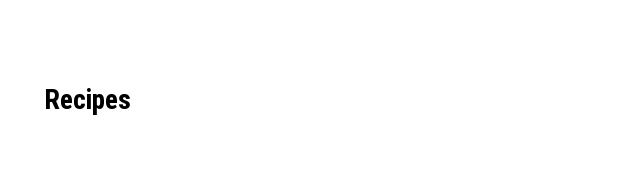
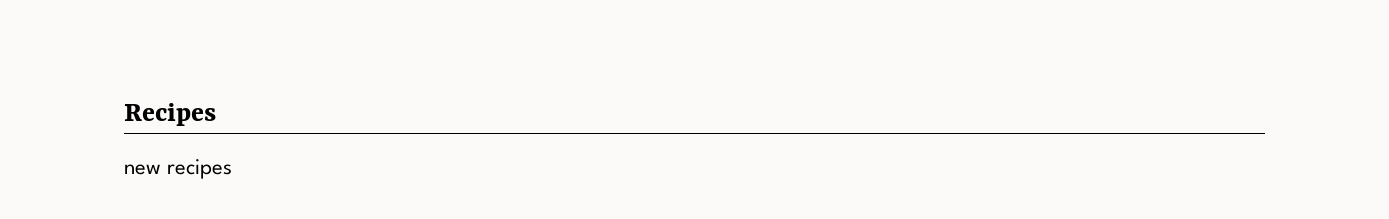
+ new recipes

